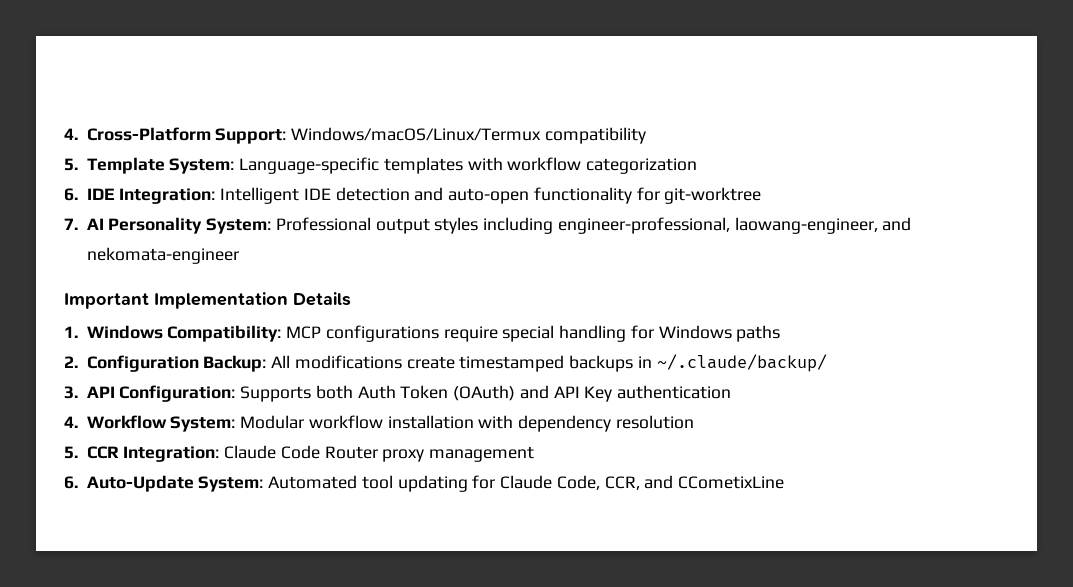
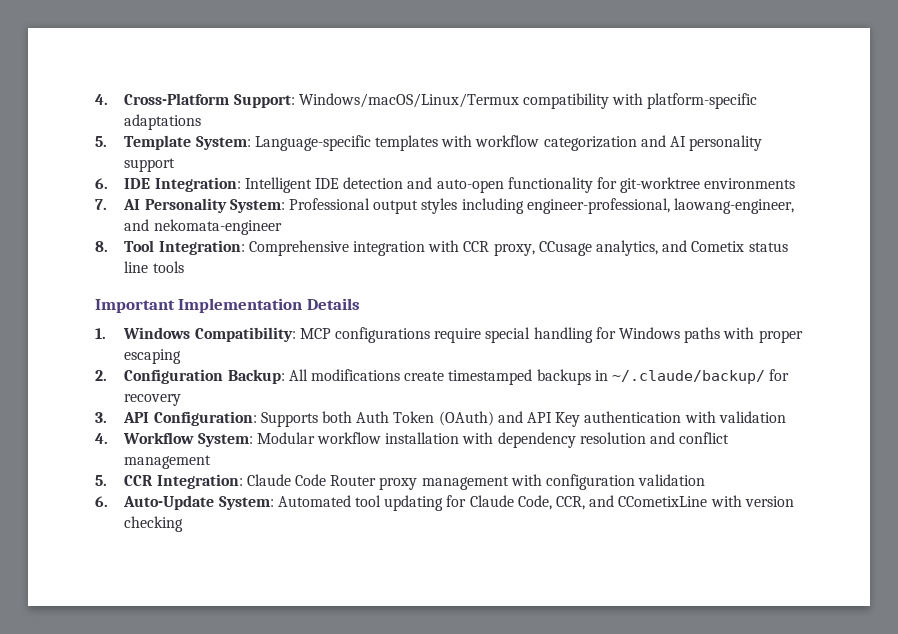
- 4. Cross-Platform Support: Windows/macOS/Linux/Termux compatibility
+ 4. Cross-Platform Support: Windows/macOS/Linux/Termux compatibility with platform-specific adaptations
- 5. Template System: Language-specific templates with workflow categorization
+ 5. Template System: Language-specific templates with workflow categorization and AI personality support
- 6. IDE Integration: Intelligent IDE detection and auto-open functionality for git-worktree
+ 6. IDE Integration: Intelligent IDE detection and auto-open functionality for git-worktree environments
+ 8. Tool Integration: Comprehensive integration with CCR proxy, CCusage analytics, and Cometix status line tools
- 1. Windows Compatibility: MCP configurations require special handling for Windows paths
+ 1. Windows Compatibility: MCP configurations require special handling for Windows paths with proper escaping
- 2. Configuration Backup: All modifications create timestamped backups in ~/.claude/backup/
+ 2. Configuration Backup: All modifications create timestamped backups in ~/.claude/backup/ for recovery
- 3. API Configuration: Supports both Auth Token (OAuth) and API Key authentication
+ 3. API Configuration: Supports both Auth Token (OAuth) and API Key authentication with validation
- 4. Workflow System: Modular workflow installation with dependency resolution
+ 4. Workflow System: Modular workflow installation with dependency resolution and conflict management
- 5. CCR Integration: Claude Code Router proxy management
+ 5. CCR Integration: Claude Code Router proxy management with configuration validation
- 6. Auto-Update System: Automated tool updating for Claude Code, CCR, and CCometixLine
+ 6. Auto-Update System: Automated tool updating for Claude Code, CCR, and CCometixLine with version checking

